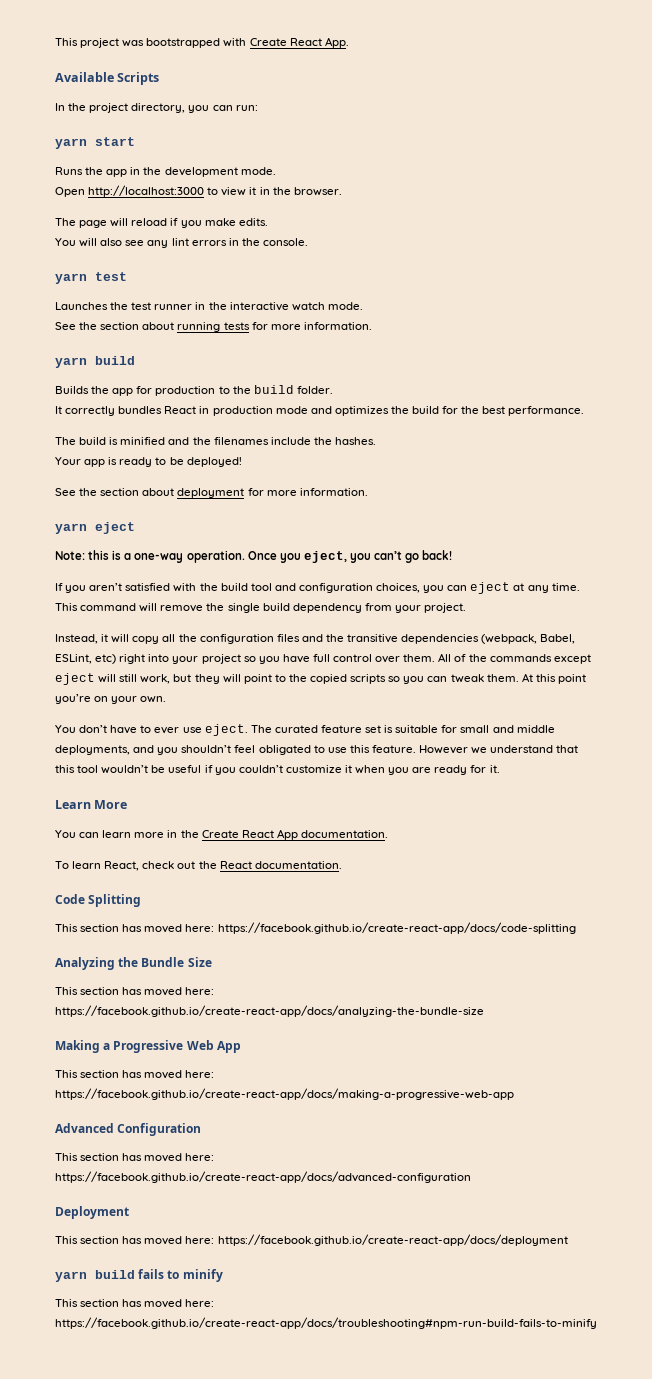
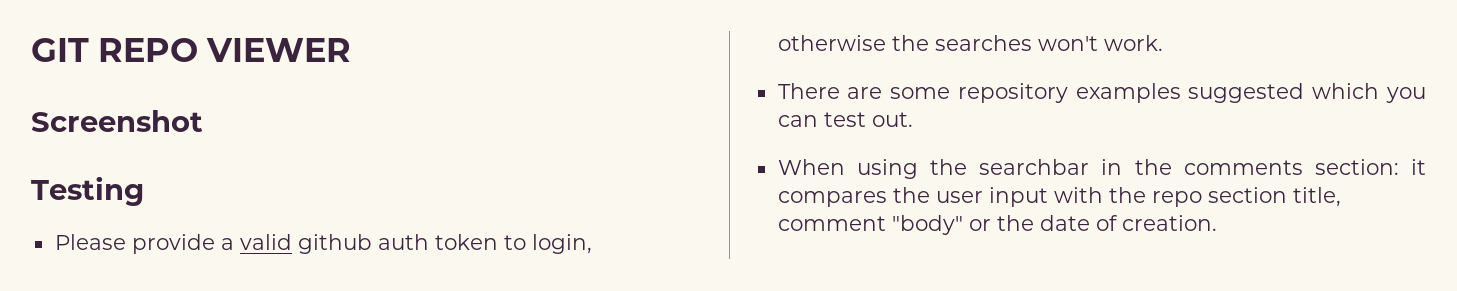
- This project was bootstrapped with Create React App.
- Available Scripts
- In the project directory, you can run:
- yarn start
- Runs the app in the development mode.
- Open http://localhost:3000 to view it in the browser.
- The page will reload if you make edits.
- You will also see any lint errors in the console.
- yarn test
- Launches the test runner in the interactive watch mode.
- See the section about running tests for more information.
- yarn build
- Builds the app for production to the build folder.
- It correctly bundles React in production mode and optimizes the build for the best performance.
- The build is minified and the filenames include the hashes.
- Your app is ready to be deployed!
- See the section about deployment for more information.
- yarn eject
- Note: this is a one-way operation. Once you eject, you can’t go back!
- If you aren’t satisfied with the build tool and configuration choices, you can eject at any time. This command will remove the single build dependency from your project.
- Instead, it will copy all the configuration files and the transitive dependencies (webpack, Babel, ESLint, etc) right into your project so you have full control over them. All of the commands except eject will still work, but they will point to the copied scripts so you can tweak them. At this point you’re on your own.
- You don’t have to ever use eject. The curated feature set is suitable for small and middle deployments, and you shouldn’t feel obligated to use this feature. However we understand that this tool wouldn’t be useful if you couldn’t customize it when you are ready for it.
- Learn More
- You can learn more in the Create React App documentation.
- To learn React, check out the React documentation.
- Code Splitting
- This section has moved here: https://facebook.github.io/create-react-app/docs/code-splitting
- Analyzing the Bundle Size
- This section has moved here: https://facebook.github.io/create-react-app/docs/analyzing-the-bundle-size
- Making a Progressive Web App
- This section has moved here: https://facebook.github.io/create-react-app/docs/making-a-progressive-web-app
- Advanced Configuration
- This section has moved here: https://facebook.github.io/create-react-app/docs/advanced-configuration
- Deployment
- This section has moved here: https://facebook.github.io/create-react-app/docs/deployment
- yarn build fails to minify
- This section has moved here: https://facebook.github.io/create-react-app/docs/troubleshooting#npm-run-build-fails-to-minify
+ GIT REPO VIEWER
+ Screenshot
+ Testing
+ Please provide a valid github auth token to login, otherwise the searches won't work.
+ There are some repository examples suggested which you can test out.
+ When using the searchbar in the comments section: it compares the user input with the repo section title, comment "body" or the date of creation.

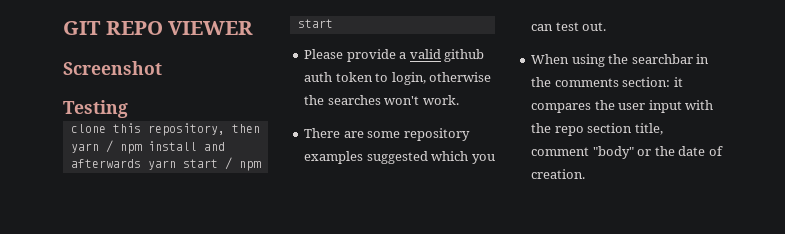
+ clone this repository, then yarn / npm install and afterwards yarn start / npm start

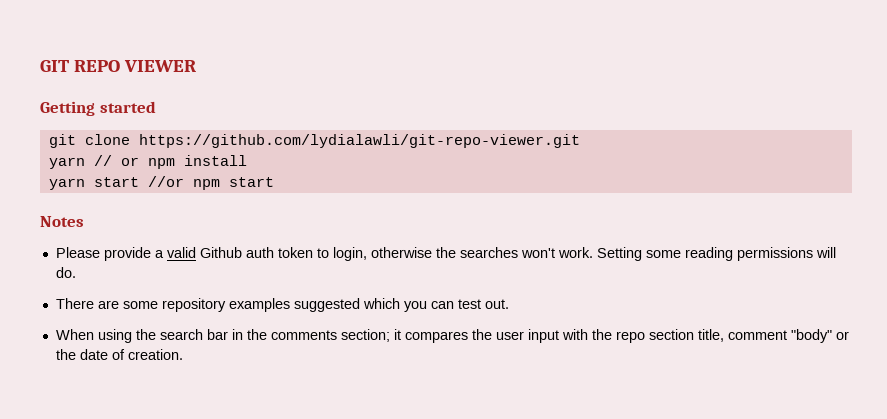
- Screenshot
- Testing
- clone this repository, then yarn / npm install and afterwards yarn start / npm start
+ Getting started
+ git clone https://github.com/lydialawli/git-repo-viewer.git
+ yarn // or npm install
+ yarn start //or npm start
+ Notes
- Please provide a valid github auth token to login, otherwise the searches won't work.
+ Please provide a valid Github auth token to login, otherwise the searches won't work. Setting some reading permissions will do.
- When using the searchbar in the comments section: it compares the user input with the repo section title, comment "body" or the date of creation.
+ When using the search bar in the comments section; it compares the user input with the repo section title, comment "body" or the date of creation.

